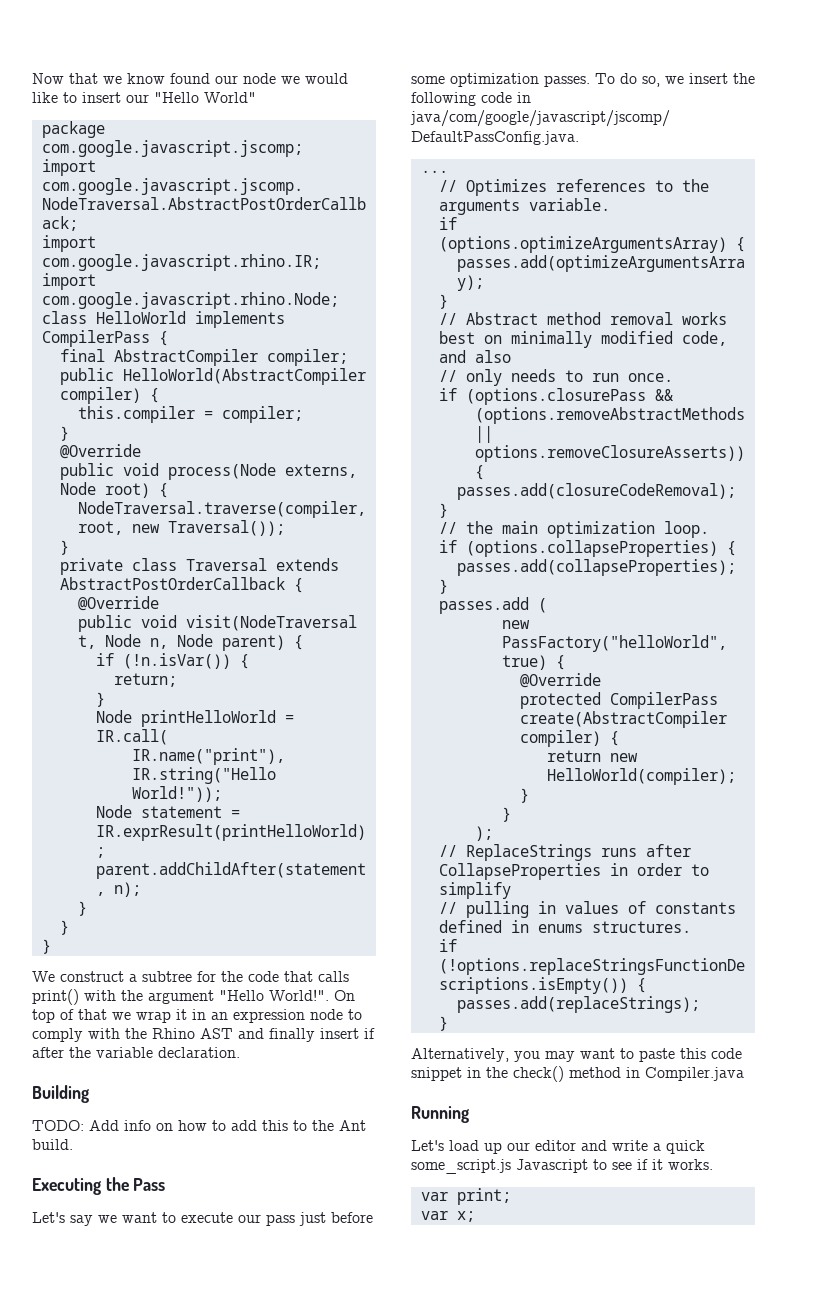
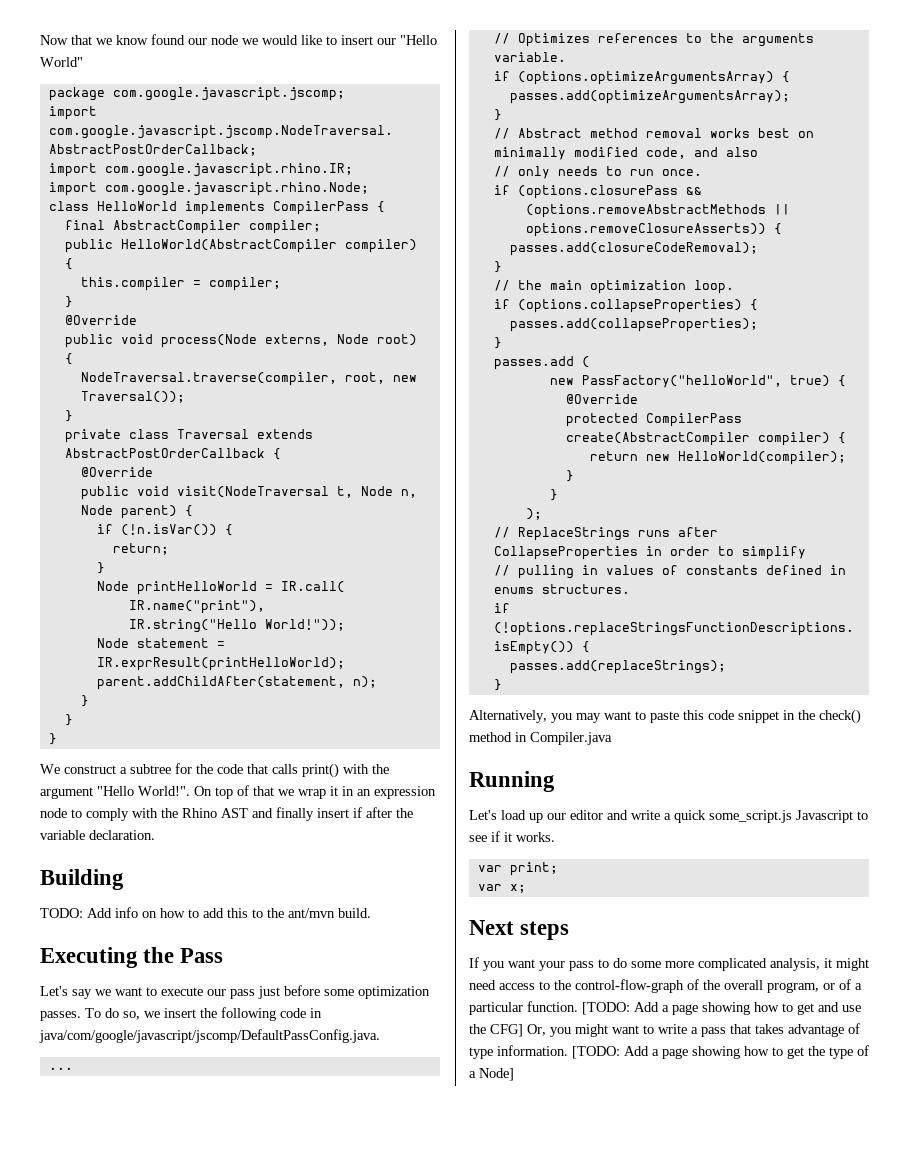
- TODO: Add info on how to add this to the Ant build.
+ TODO: Add info on how to add this to the ant/mvn build.
+ Next steps
+ If you want your pass to do some more complicated analysis, it might need access to the control-flow-graph of the overall program, or of a particular function. [TODO: Add a page showing how to get and use the CFG] Or, you might want to write a pass that takes advantage of type information. [TODO: Add a page showing how to get the type of a Node]

